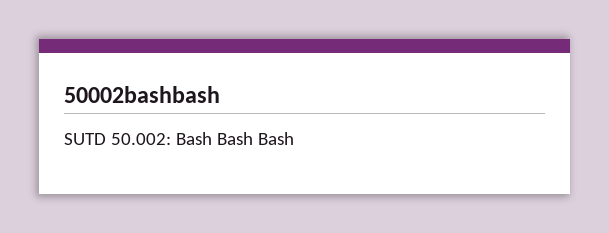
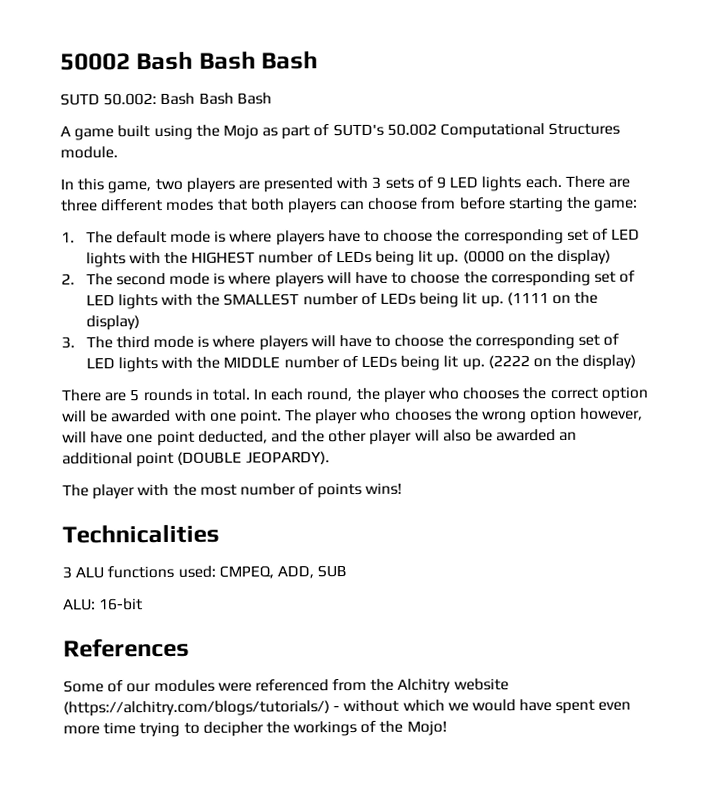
- 50002bashbash
+ 50002 Bash Bash Bash
+ A game built using the Mojo as part of SUTD's 50.002 Computational Structures module.
+ In this game, two players are presented with 3 sets of 9 LED lights each. There are three different modes that both players can choose from before starting the game:
+ 1. The default mode is where players have to choose the corresponding set of LED lights with the HIGHEST number of LEDs being lit up. (0000 on the display)
+ 2. The second mode is where players will have to choose the corresponding set of LED lights with the SMALLEST number of LEDs being lit up. (1111 on the display)
+ 3. The third mode is where players will have to choose the corresponding set of LED lights with the MIDDLE number of LEDs being lit up. (2222 on the display)
+ There are 5 rounds in total. In each round, the player who chooses the correct option will be awarded with one point. The player who chooses the wrong option however, will have one point deducted, and the other player will also be awarded an additional point (DOUBLE JEOPARDY).
+ The player with the most number of points wins!
+ Technicalities
+ 3 ALU functions used: CMPEQ, ADD, SUB
+ ALU: 16-bit
+ References
+ Some of our modules were referenced from the Alchitry website (https://alchitry.com/blogs/tutorials/) - without which we would have spent even more time trying to decipher the workings of the Mojo!

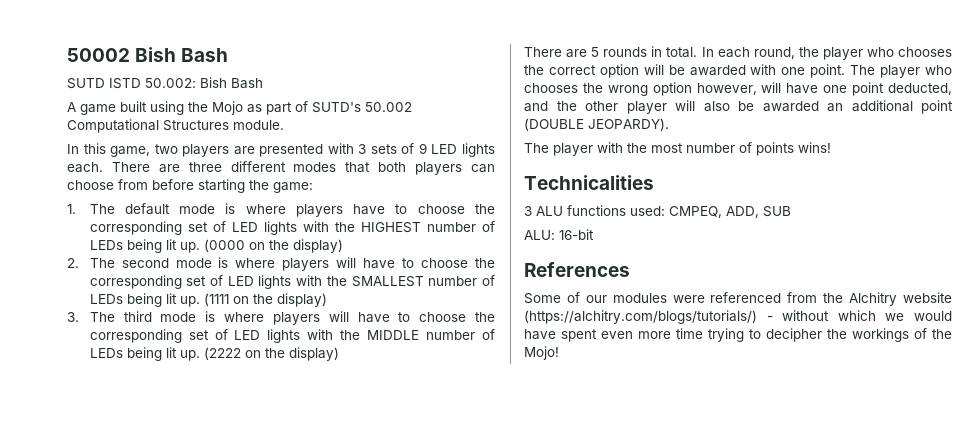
- 50002 Bash Bash Bash
+ 50002 Bish Bash
- SUTD 50.002: Bash Bash Bash
+ SUTD ISTD 50.002: Bish Bash

